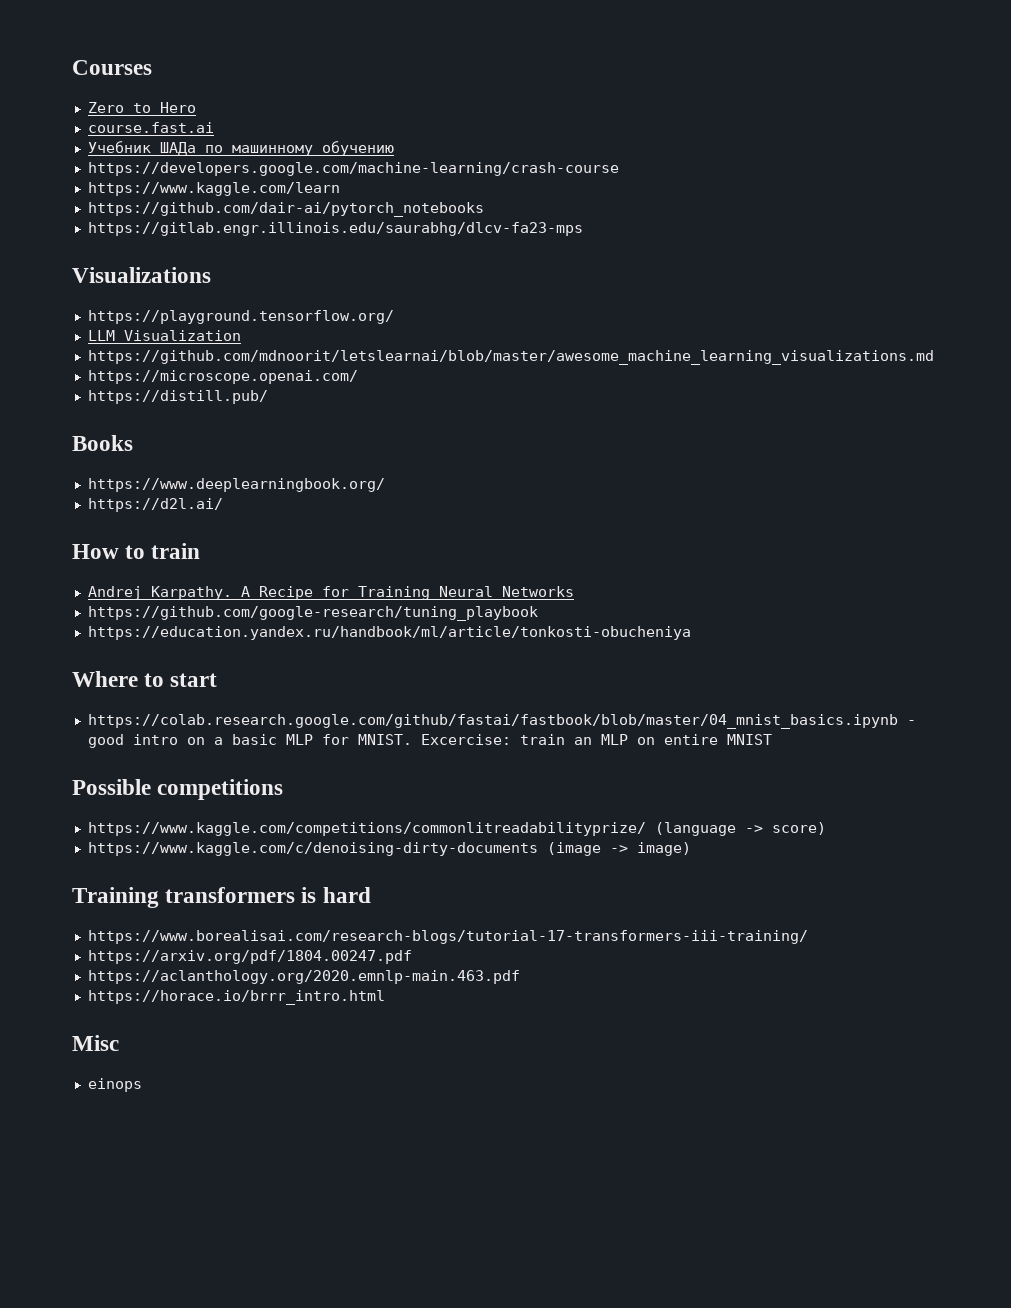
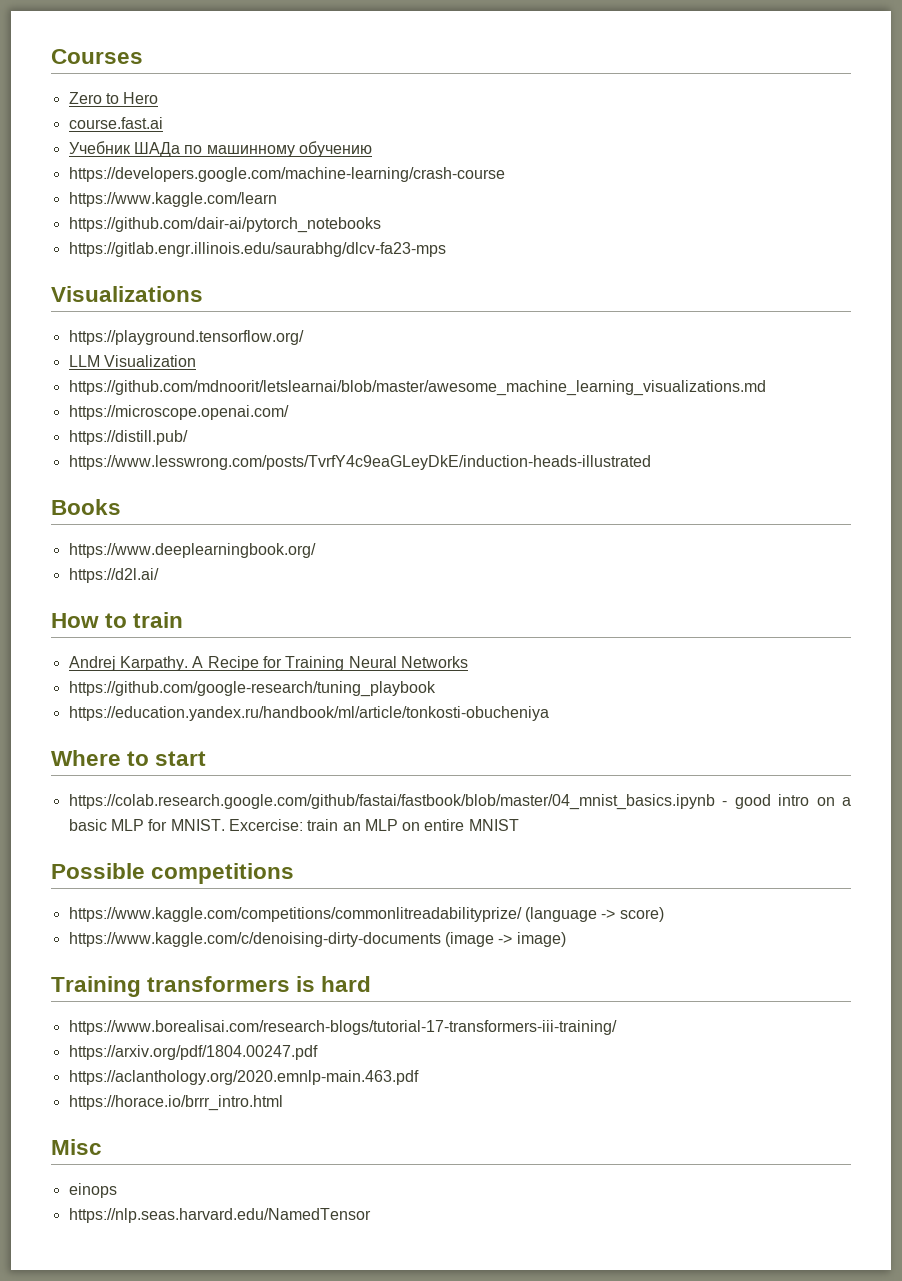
+ https://www.lesswrong.com/posts/TvrfY4c9eaGLeyDkE/induction-heads-illustrated
+ https://nlp.seas.harvard.edu/NamedTensor

